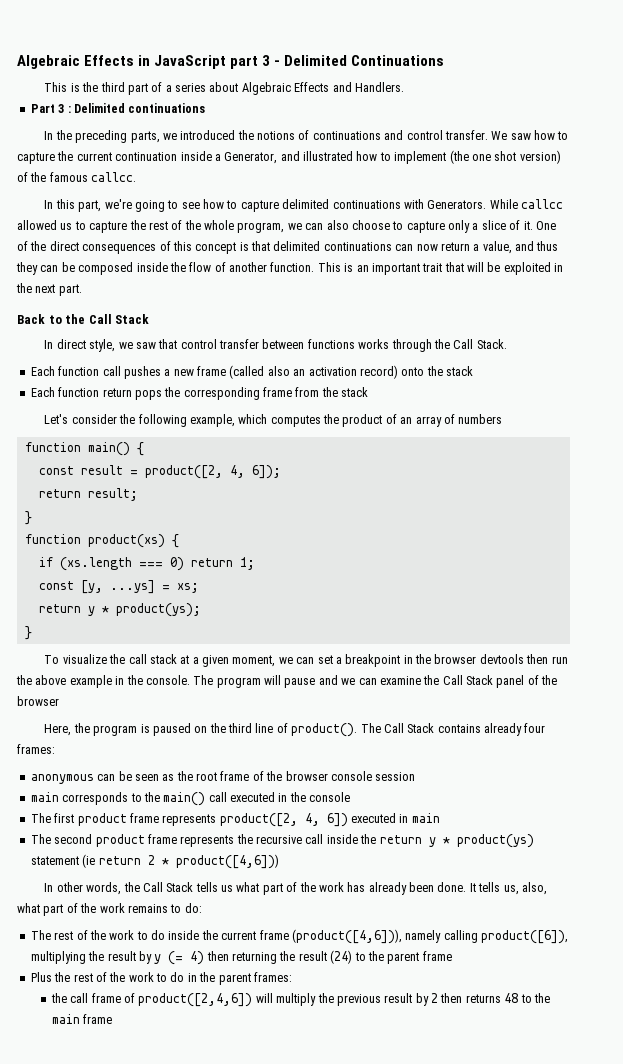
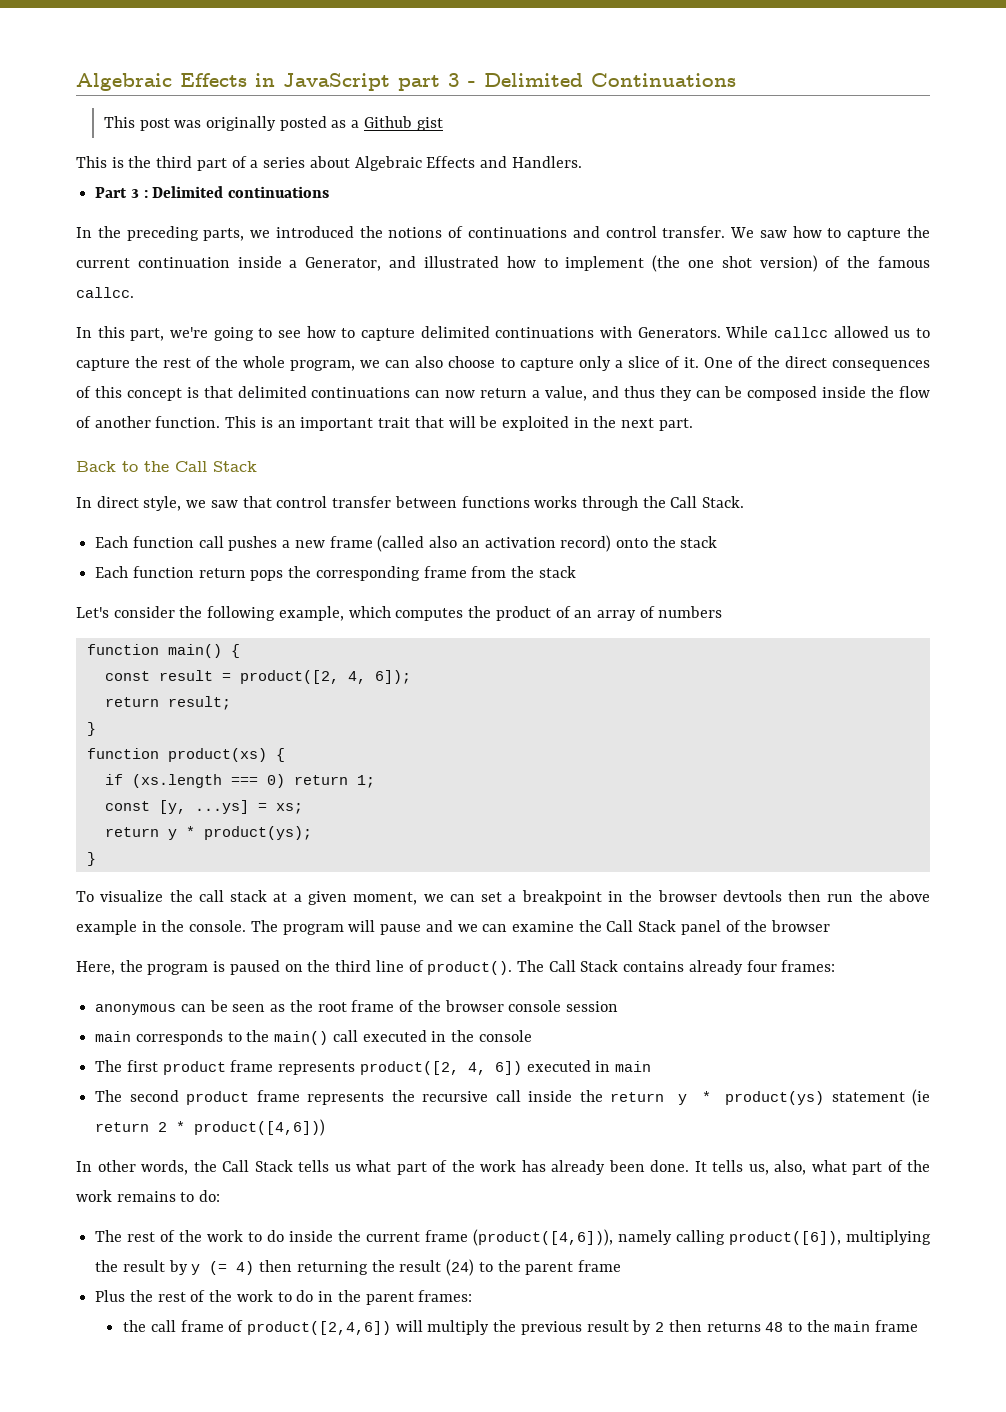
+ This post was originally posted as a Github gist

